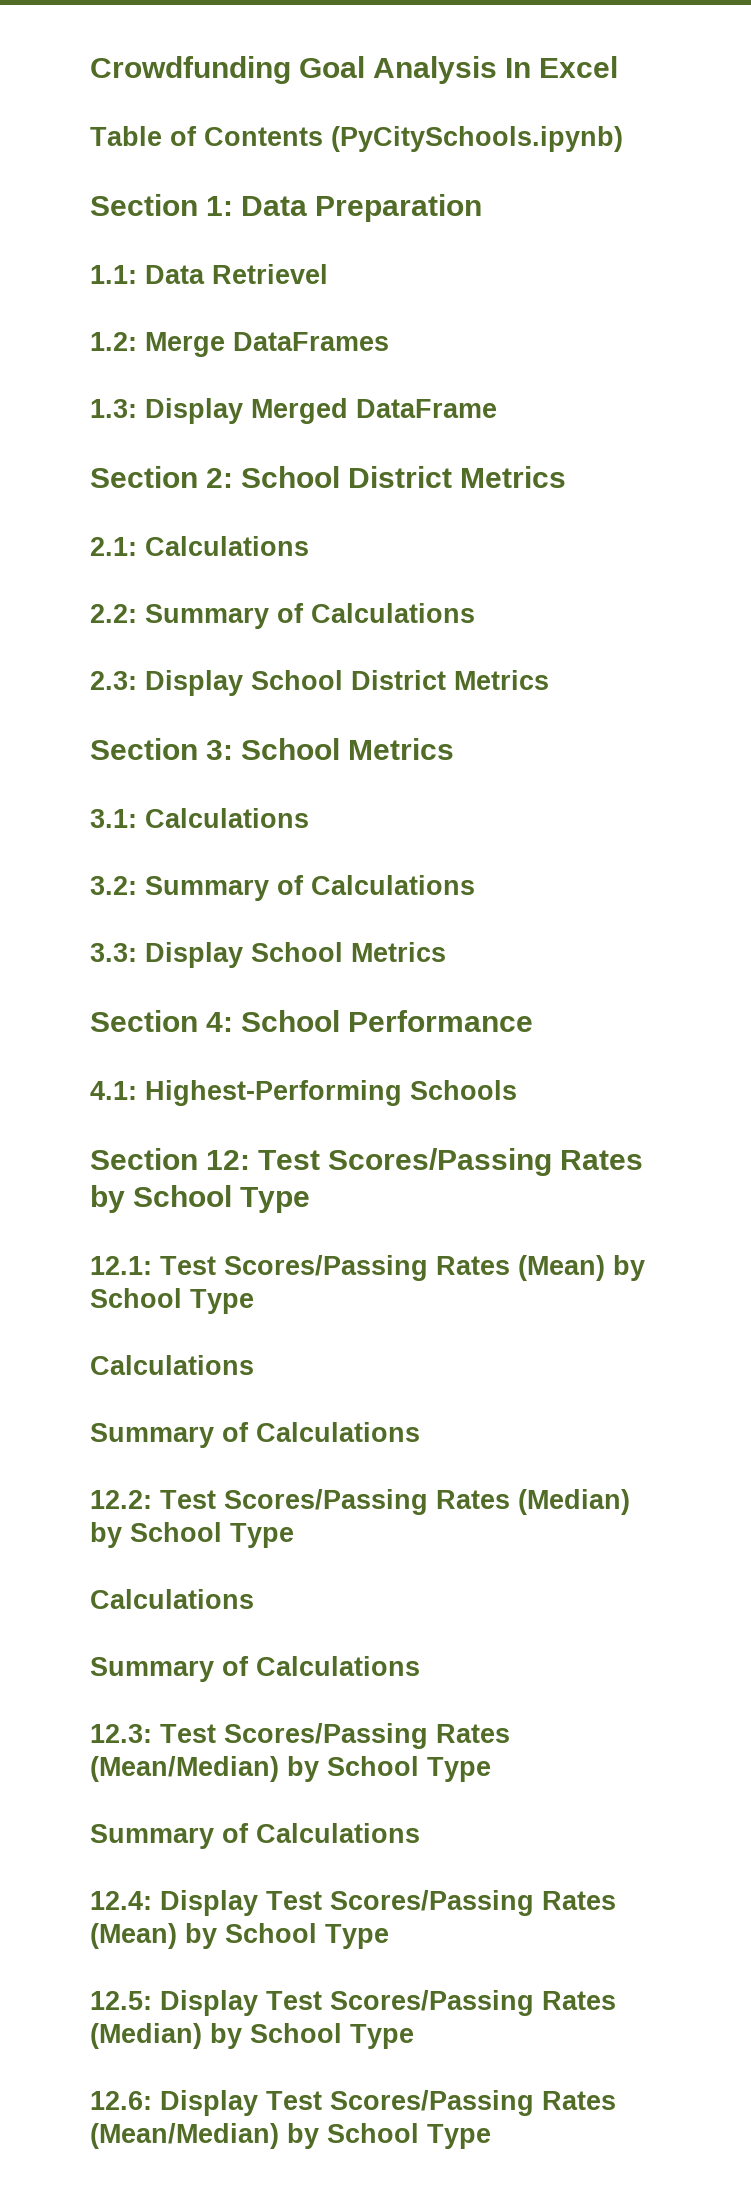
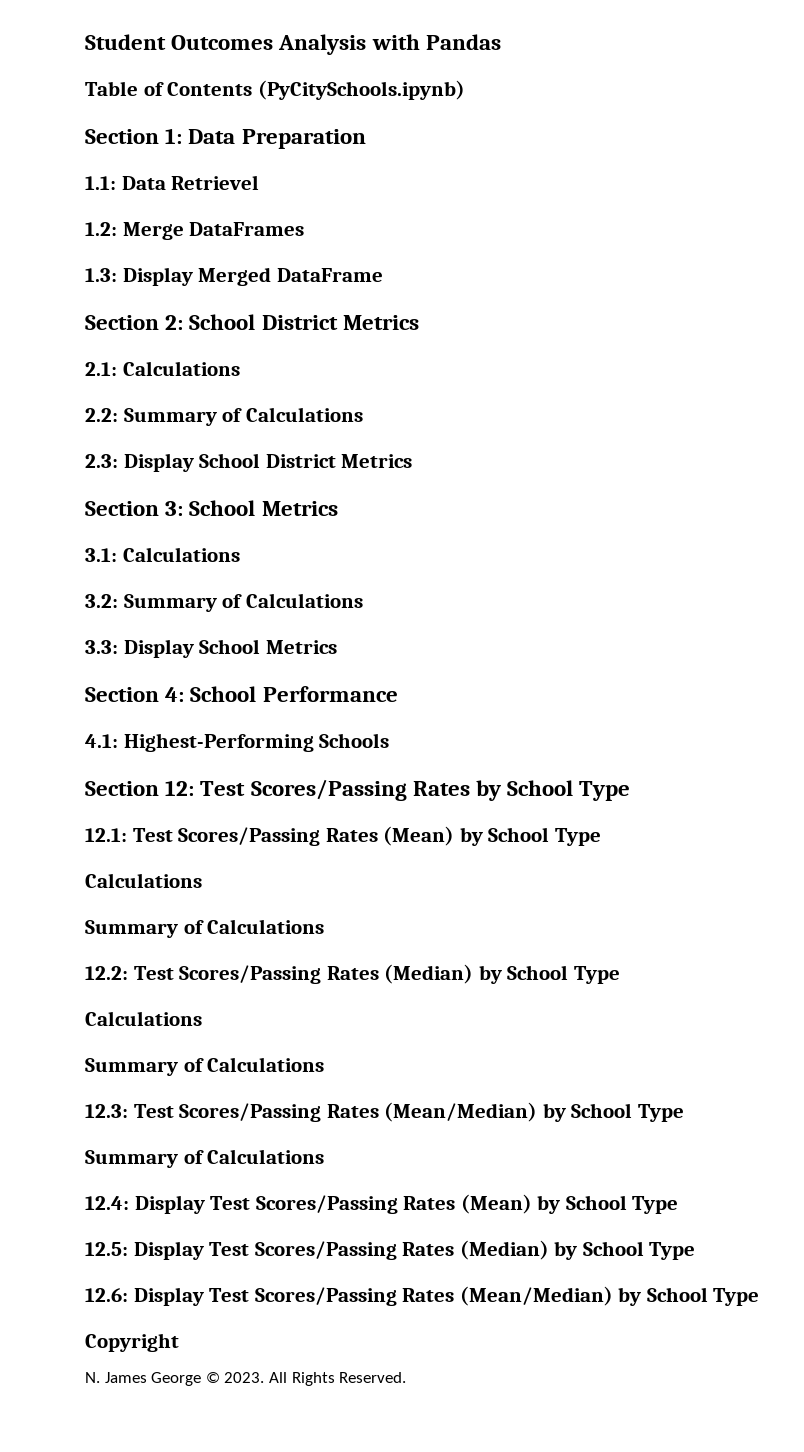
- Crowdfunding Goal Analysis In Excel
+ Student Outcomes Analysis with Pandas
+ Copyright
+ N. James George © 2023. All Rights Reserved.

